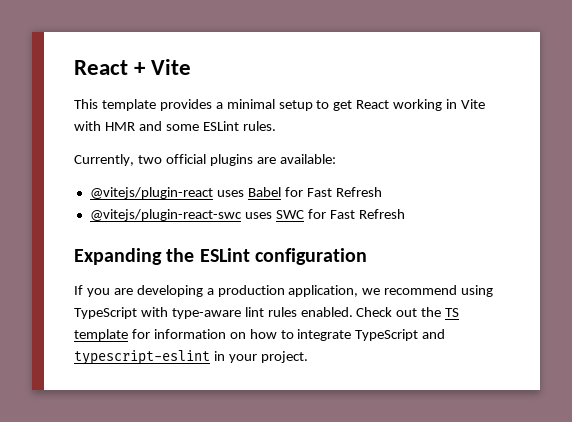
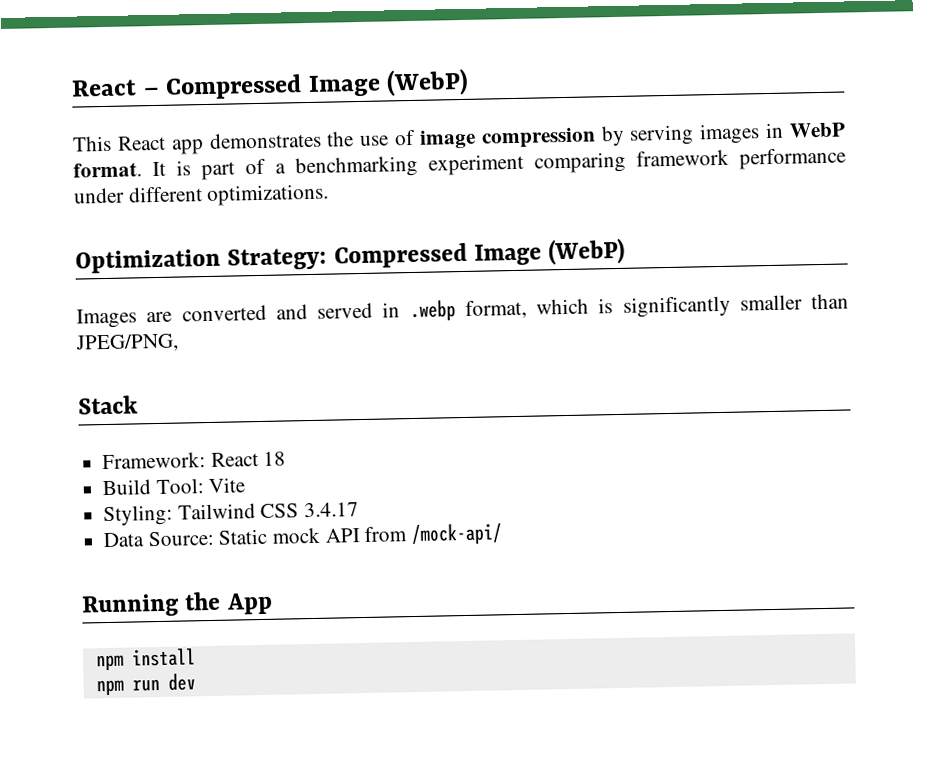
- React + Vite
- This template provides a minimal setup to get React working in Vite with HMR and some ESLint rules.
- Currently, two official plugins are available:
- @vitejs/plugin-react uses Babel for Fast Refresh
- @vitejs/plugin-react-swc uses SWC for Fast Refresh
- Expanding the ESLint configuration
- If you are developing a production application, we recommend using TypeScript with type-aware lint rules enabled. Check out the TS template for information on how to integrate TypeScript and typescript-eslint in your project.
+ React – Compressed Image (WebP)
+ This React app demonstrates the use of image compression by serving images in WebP format. It is part of a benchmarking experiment comparing framework performance under different optimizations.
+ Optimization Strategy: Compressed Image (WebP)
+ Images are converted and served in .webp format, which is significantly smaller than JPEG/PNG,
+ Stack
+ Framework: React 18
+ Build Tool: Vite
+ Styling: Tailwind CSS 3.4.17
+ Data Source: Static mock API from /mock-api/
+ Running the App
+ npm install
+ npm run dev

